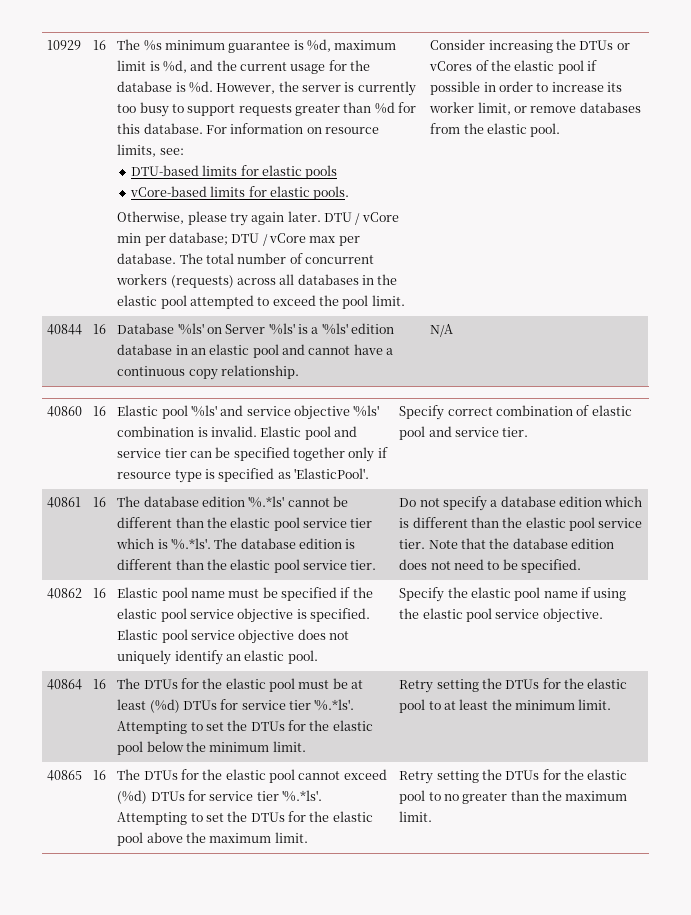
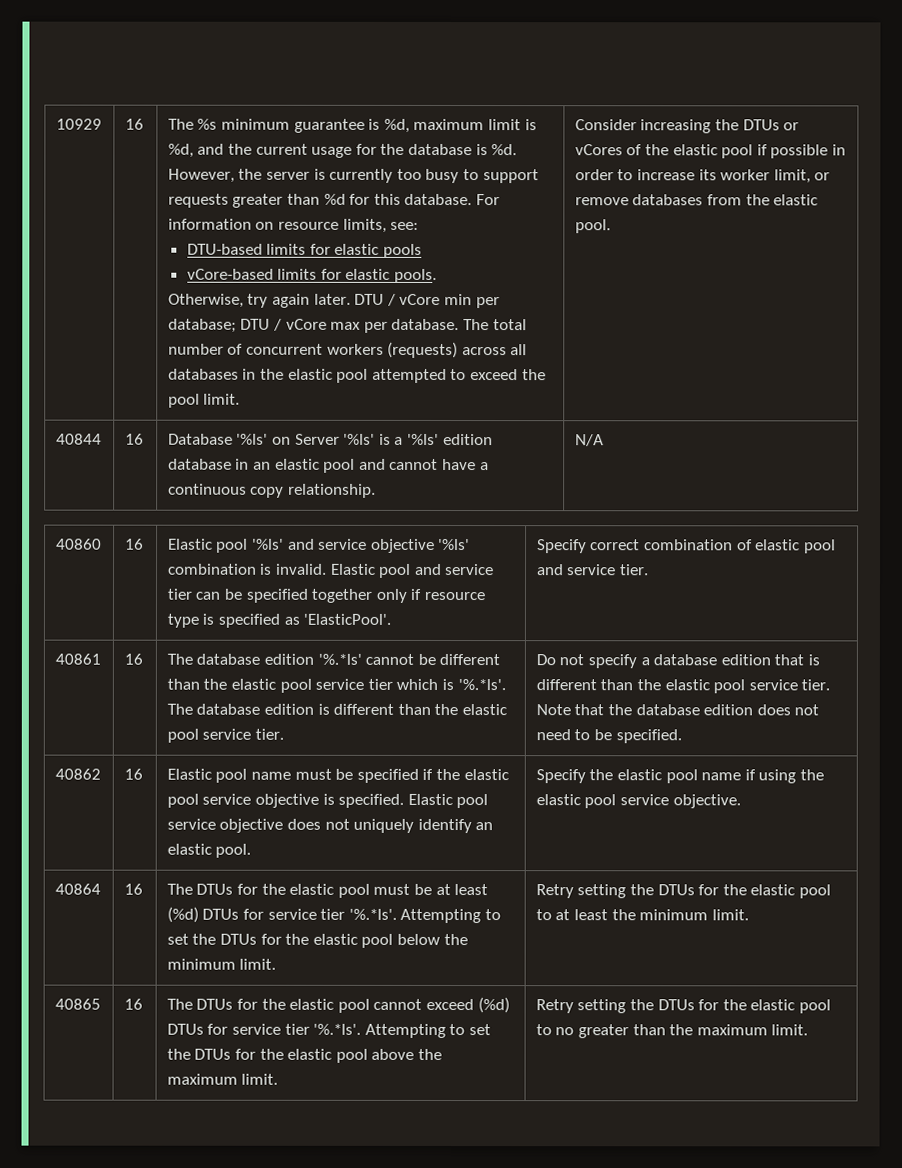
- Otherwise, please try again later.
+ Otherwise, try again later.
- Do not specify a database edition which is different than the elastic pool service tier.
+ Do not specify a database edition that is different than the elastic pool service tier.

